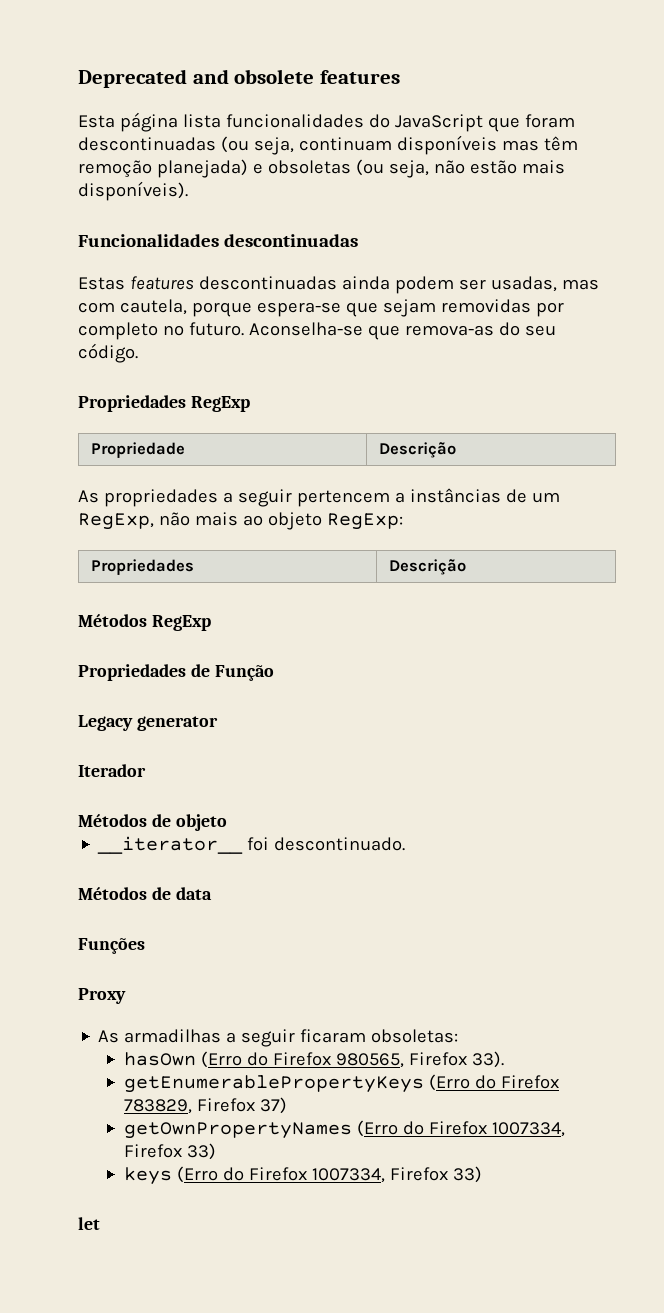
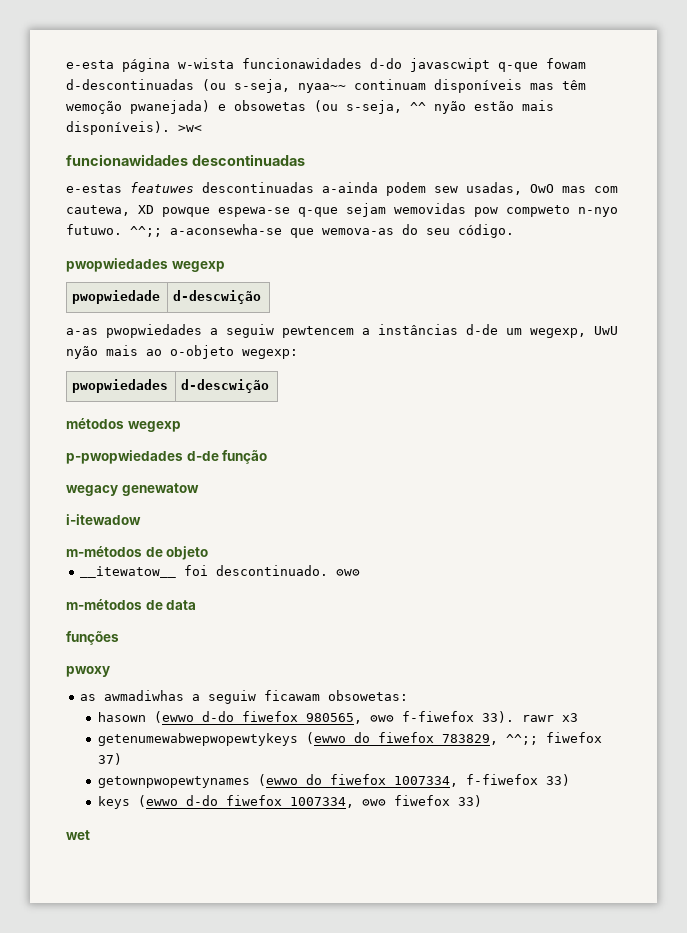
- Deprecated and obsolete features
- Esta página lista funcionalidades do JavaScript que foram descontinuadas (ou seja, continuam disponíveis mas têm remoção planejada) e obsoletas (ou seja, não estão mais disponíveis).
- Funcionalidades descontinuadas
+ e-esta página w-wista funcionawidades d-do javascwipt q-que fowam d-descontinuadas (ou s-seja, nyaa~~ continuam disponíveis mas têm wemoção pwanejada) e obsowetas (ou s-seja, ^^ nyão estão mais disponíveis). >w<
+ funcionawidades descontinuadas
- Estas features descontinuadas ainda podem ser usadas, mas com cautela, porque espera-se que sejam removidas por completo no futuro. Aconselha-se que remova-as do seu código.
- Propriedades RegExp
- Propriedade | Descrição
- As propriedades a seguir pertencem a instâncias de um RegExp, não mais ao objeto RegExp:
- Propriedades | Descrição
- Métodos RegExp
- Propriedades de Função
- Legacy generator
- Iterador
- Métodos de objeto
+ e-estas featuwes descontinuadas a-ainda podem sew usadas, OwO mas com cautewa, XD powque espewa-se q-que sejam wemovidas pow compweto n-nyo futuwo. ^^;; a-aconsewha-se que wemova-as do seu código.
+ pwopwiedades wegexp
+ pwopwiedade | d-descwição
+ a-as pwopwiedades a seguiw pewtencem a instâncias d-de um wegexp, UwU nyão mais ao o-objeto wegexp:
+ pwopwiedades | d-descwição
+ métodos wegexp
+ p-pwopwiedades d-de função
+ wegacy genewatow
+ i-itewadow
+ m-métodos de objeto
- __iterator__ foi descontinuado.
- Métodos de data
+ __itewatow__ foi descontinuado. ʘwʘ
+ m-métodos de data
- Funções
- Proxy
- As armadilhas a seguir ficaram obsoletas:
- hasOwn (Erro do Firefox 980565, Firefox 33).
- getEnumerablePropertyKeys (Erro do Firefox 783829, Firefox 37)
- getOwnPropertyNames (Erro do Firefox 1007334, Firefox 33)
- keys (Erro do Firefox 1007334, Firefox 33)
- let
+ funções
+ pwoxy
+ as awmadiwhas a seguiw ficawam obsowetas:
+ hasown (ewwo d-do fiwefox 980565, ʘwʘ f-fiwefox 33). rawr x3
+ getenumewabwepwopewtykeys (ewwo do fiwefox 783829, ^^;; fiwefox 37)
+ getownpwopewtynames (ewwo do fiwefox 1007334, f-fiwefox 33)
+ keys (ewwo d-do fiwefox 1007334, ʘwʘ fiwefox 33)
+ wet

